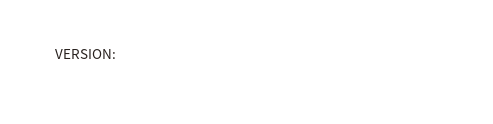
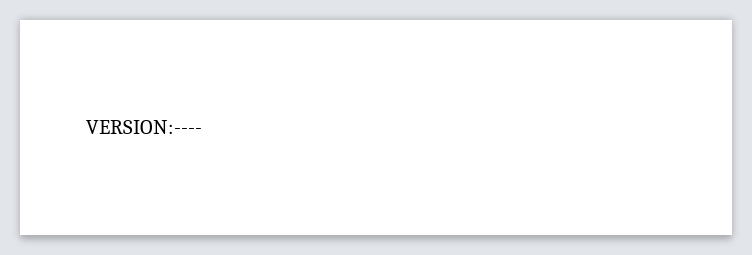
- VERSION:
+ VERSION:----

